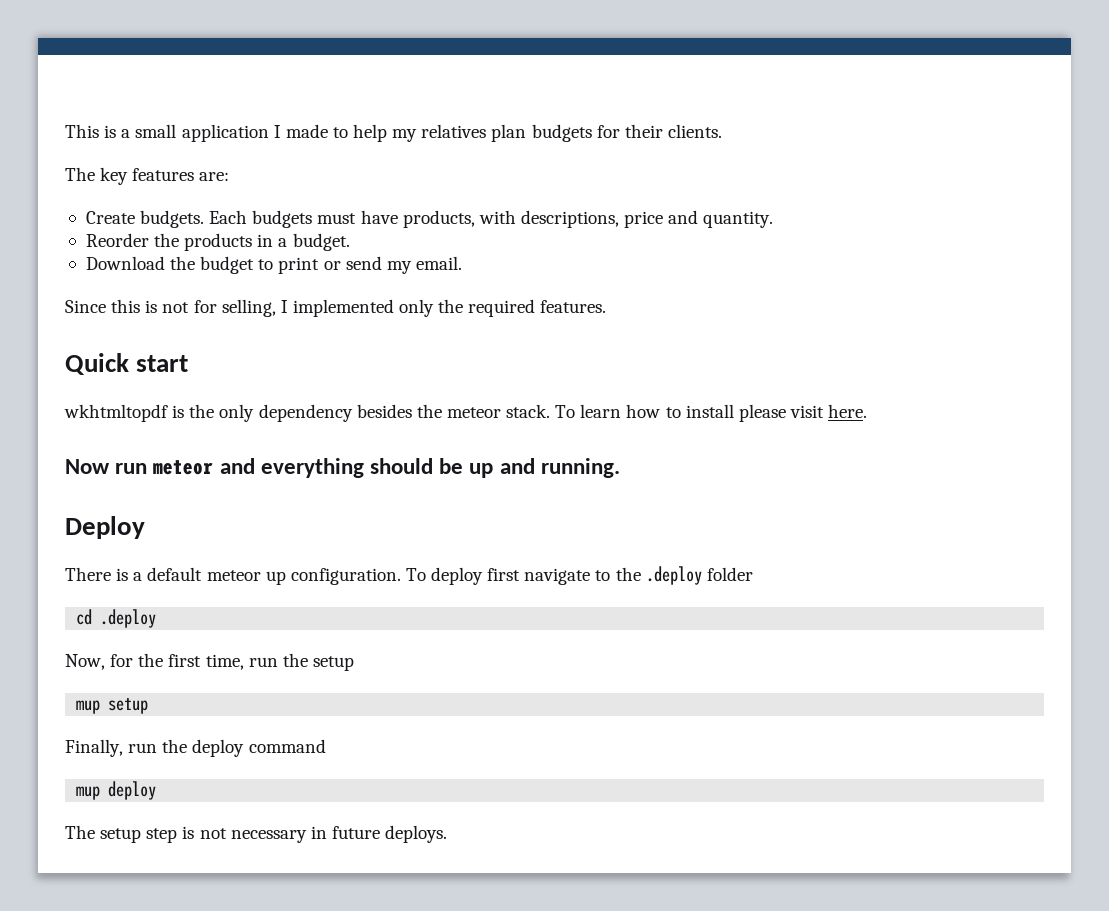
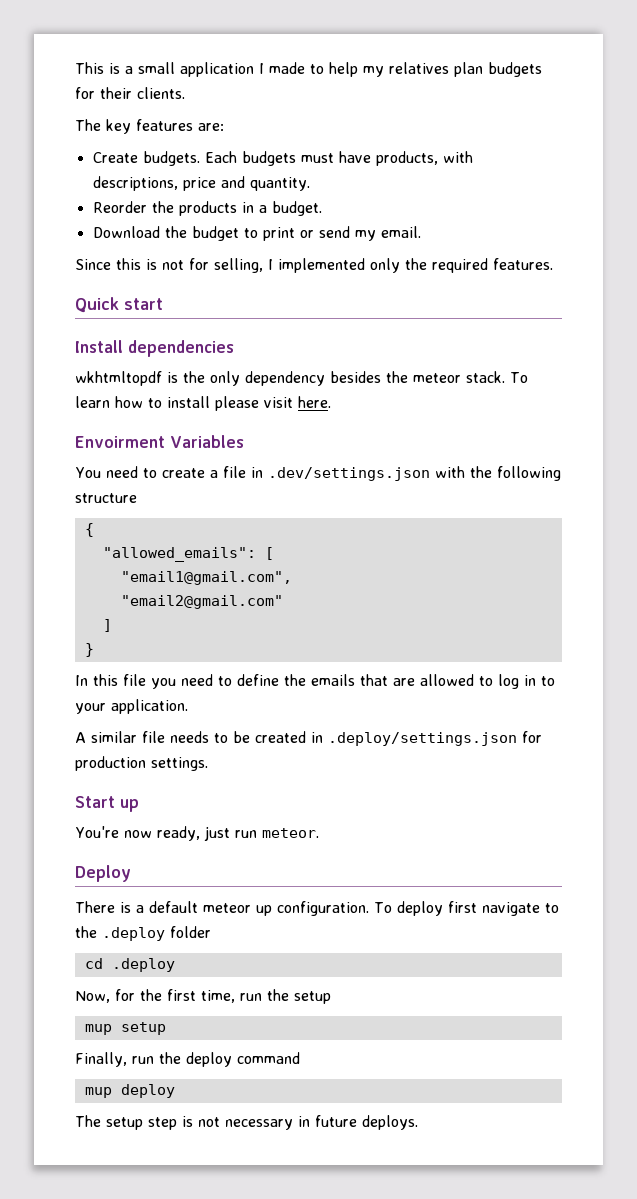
+ Install dependencies
- Now run meteor and everything should be up and running.
+ Envoirment Variables
+ You need to create a file in .dev/settings.json with the following structure
+ {
+ "allowed_emails": [
+ "email1@gmail.com",
+ "email2@gmail.com"
+ ]
+ }
+ In this file you need to define the emails that are allowed to log in to your application.
+ A similar file needs to be created in .deploy/settings.json for production settings.
+ Start up
+ You're now ready, just run meteor.

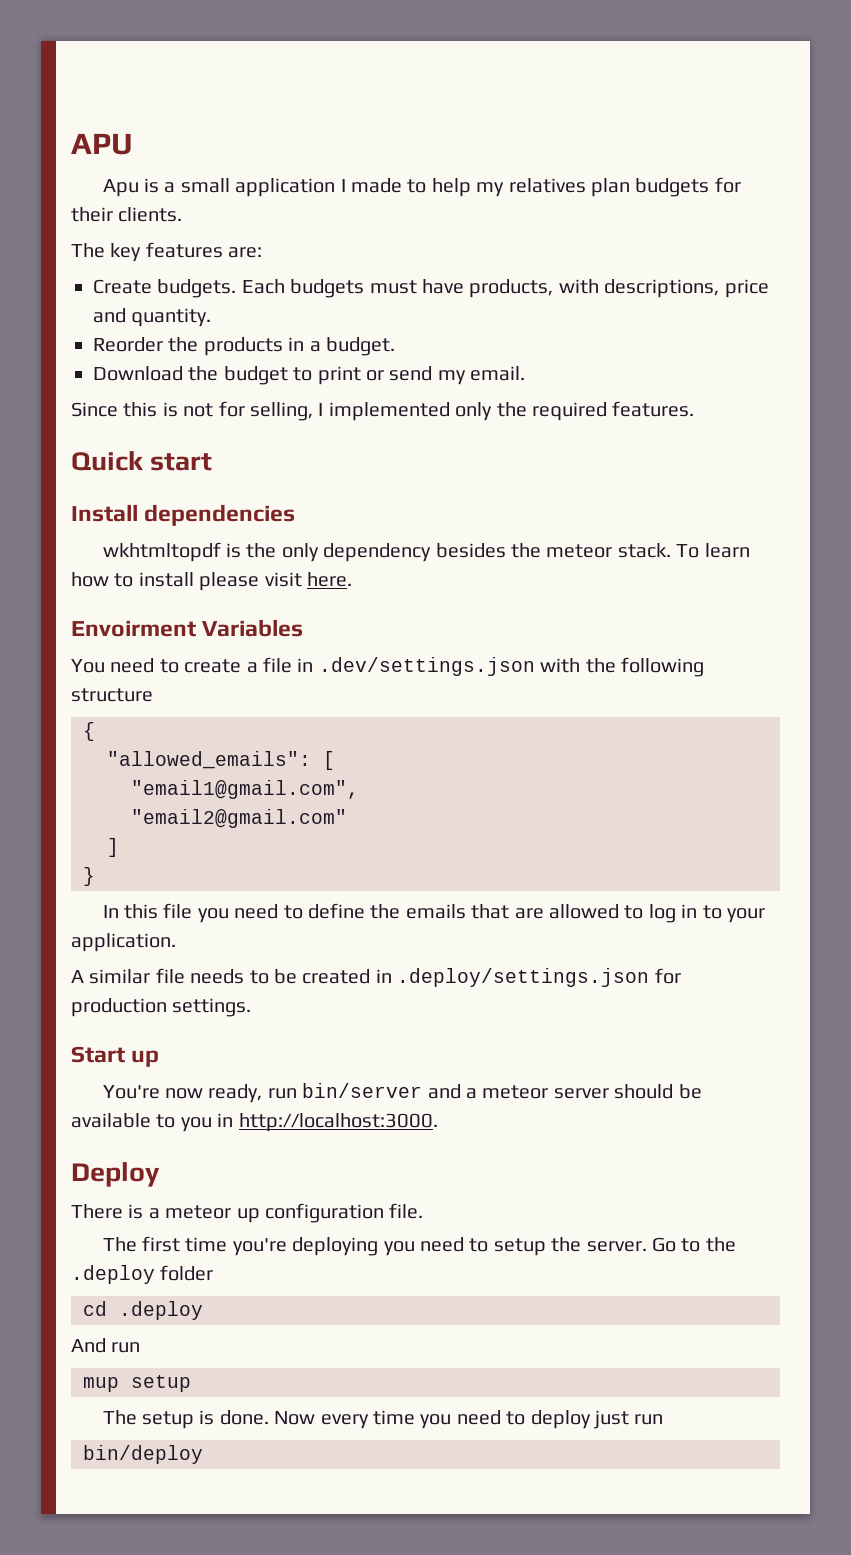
- This is a small application I made to help my relatives plan budgets for their clients.
+ APU
+ Apu is a small application I made to help my relatives plan budgets for their clients.
- You're now ready, just run meteor.
+ You're now ready, run bin/server and a meteor server should be available to you in http://localhost:3000.
- There is a default meteor up configuration. To deploy first navigate to the .deploy folder
+ There is a meteor up configuration file.
+ The first time you're deploying you need to setup the server. Go to the .deploy folder
- Now, for the first time, run the setup
+ And run
- Finally, run the deploy command
- mup deploy
- The setup step is not necessary in future deploys.
+ The setup is done. Now every time you need to deploy just run
+ bin/deploy

